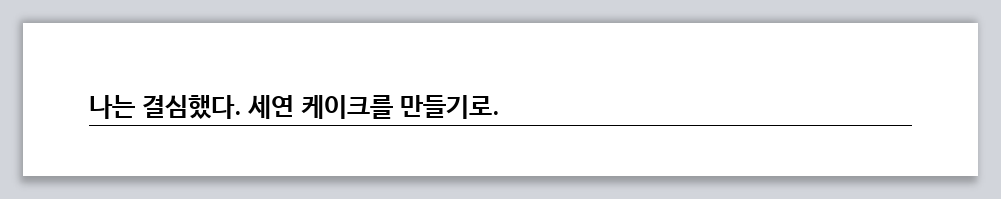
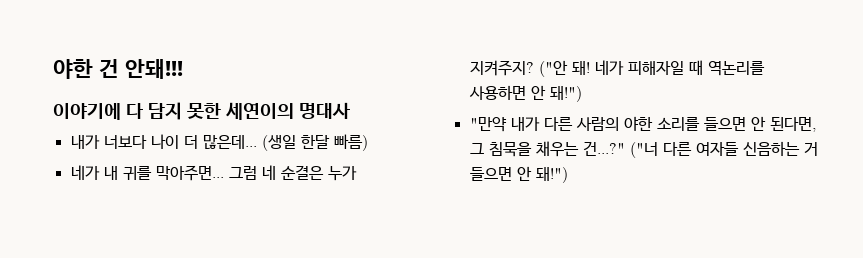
- 나는 결심했다. 세연 케이크를 만들기로.
+ 야한 건 안돼!!!
+ 이야기에 다 담지 못한 세연이의 명대사
+ 내가 너보다 나이 더 많은데... (생일 한달 빠름)
+ 네가 내 귀를 막아주면... 그럼 네 순결은 누가 지켜주지? ("안 돼! 네가 피해자일 때 역논리를 사용하면 안 돼!")
+ "만약 내가 다른 사람의 야한 소리를 들으면 안 된다면, 그 침묵을 채우는 건...?" ("너 다른 여자들 신음하는 거 들으면 안 돼!")

